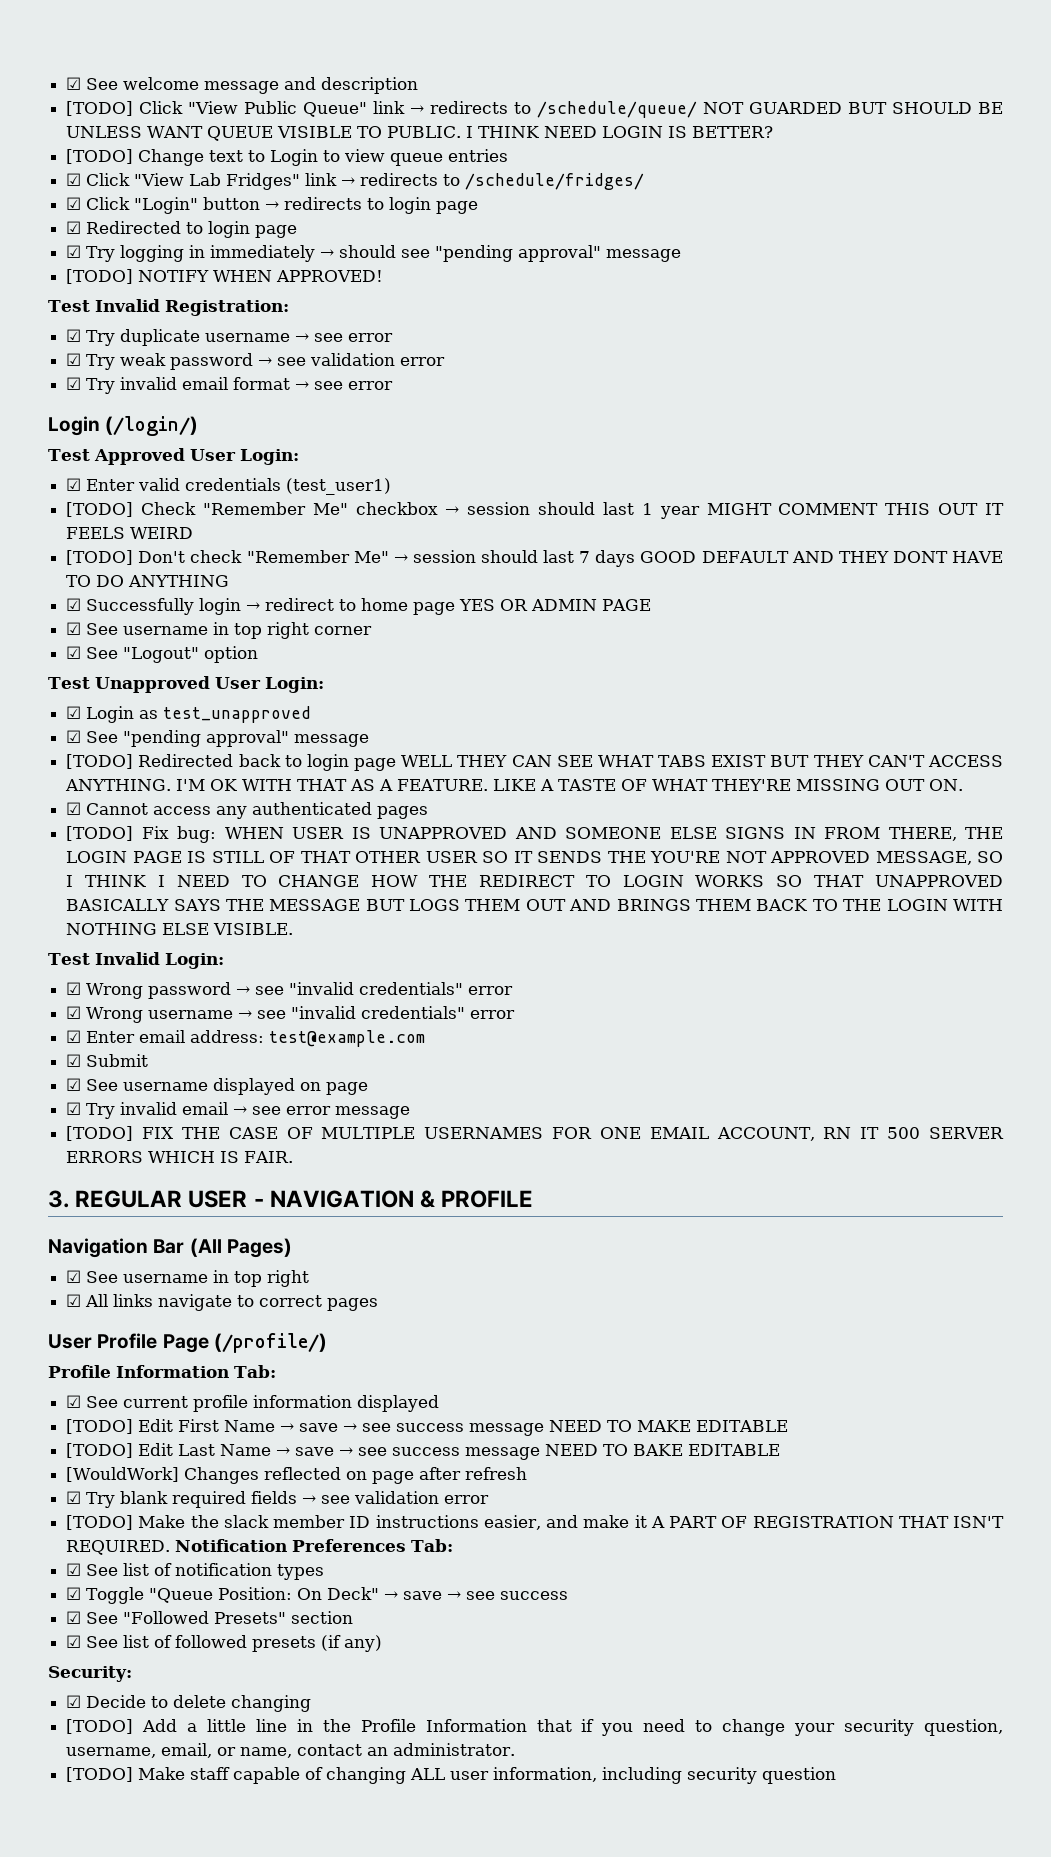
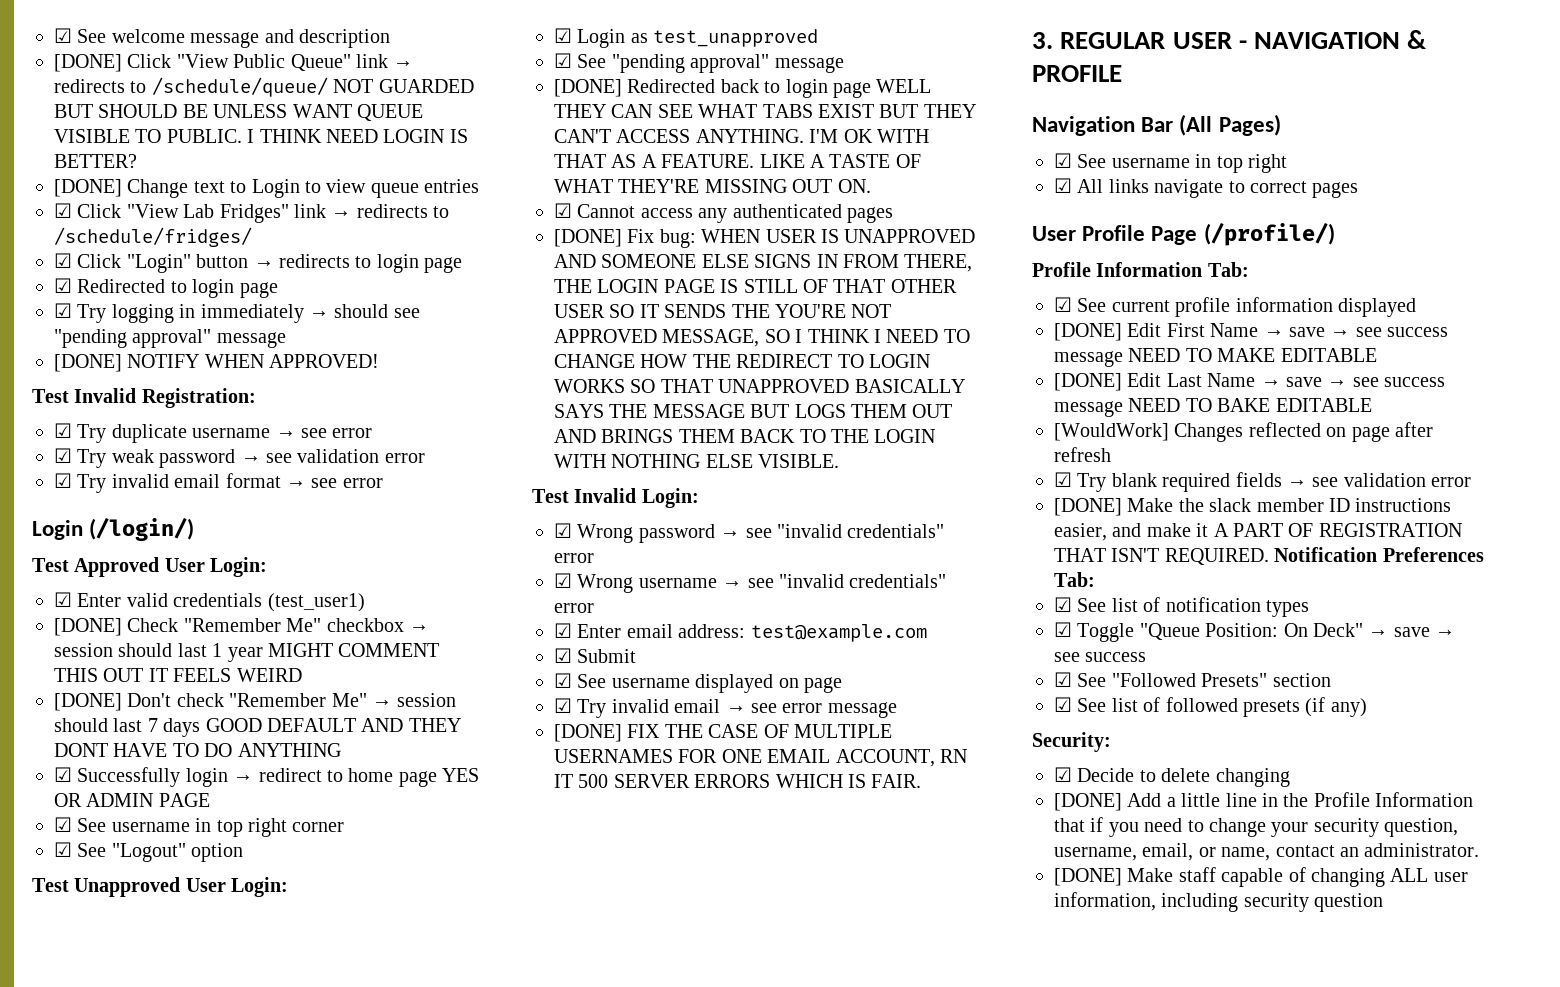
- [TODO] Click "View Public Queue" link → redirects to /schedule/queue/ NOT GUARDED BUT SHOULD BE UNLESS WANT QUEUE VISIBLE TO PUBLIC.
+ [DONE] Click "View Public Queue" link → redirects to /schedule/queue/ NOT GUARDED BUT SHOULD BE UNLESS WANT QUEUE VISIBLE TO PUBLIC.
- [TODO] Change text to Login to view queue entries
+ [DONE] Change text to Login to view queue entries
- [TODO] NOTIFY WHEN APPROVED!
+ [DONE] NOTIFY WHEN APPROVED!
- [TODO] Check "Remember Me" checkbox → session should last 1 year MIGHT COMMENT THIS OUT IT FEELS WEIRD
+ [DONE] Check "Remember Me" checkbox → session should last 1 year MIGHT COMMENT THIS OUT IT FEELS WEIRD
- [TODO] Don't check "Remember Me" → session should last 7 days GOOD DEFAULT AND THEY DONT HAVE TO DO ANYTHING
+ [DONE] Don't check "Remember Me" → session should last 7 days GOOD DEFAULT AND THEY DONT HAVE TO DO ANYTHING
- [TODO] Redirected back to login page WELL THEY CAN SEE WHAT TABS EXIST BUT THEY CAN'T ACCESS ANYTHING.
+ [DONE] Redirected back to login page WELL THEY CAN SEE WHAT TABS EXIST BUT THEY CAN'T ACCESS ANYTHING.
- [TODO] Fix bug:
+ [DONE] Fix bug:
- [TODO] FIX THE CASE OF MULTIPLE USERNAMES FOR ONE EMAIL ACCOUNT, RN IT 500 SERVER ERRORS WHICH IS FAIR.
+ [DONE] FIX THE CASE OF MULTIPLE USERNAMES FOR ONE EMAIL ACCOUNT, RN IT 500 SERVER ERRORS WHICH IS FAIR.
- [TODO] Edit First Name → save → see success message NEED TO MAKE EDITABLE
+ [DONE] Edit First Name → save → see success message NEED TO MAKE EDITABLE
- [TODO] Edit Last Name → save → see success message NEED TO BAKE EDITABLE
+ [DONE] Edit Last Name → save → see success message NEED TO BAKE EDITABLE
- [TODO] Make the slack member ID instructions easier, and make it A PART OF REGISTRATION THAT ISN'T REQUIRED.
+ [DONE] Make the slack member ID instructions easier, and make it A PART OF REGISTRATION THAT ISN'T REQUIRED.
- [TODO] Add a little line in the Profile Information that if you need to change your security question, username, email, or name, contact an administrator.
+ [DONE] Add a little line in the Profile Information that if you need to change your security question, username, email, or name, contact an administrator.
- [TODO] Make staff capable of changing ALL user information, including security question
+ [DONE] Make staff capable of changing ALL user information, including security question

